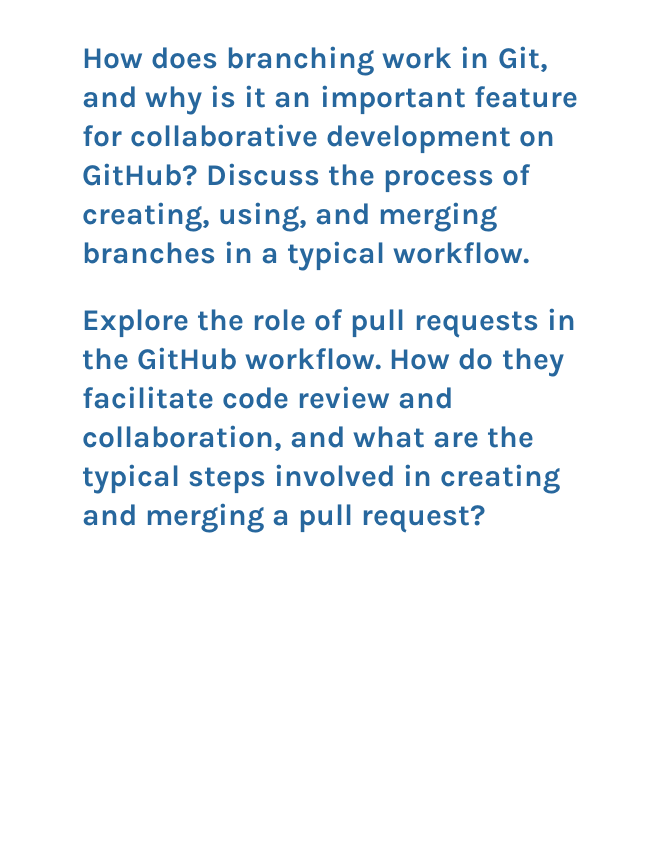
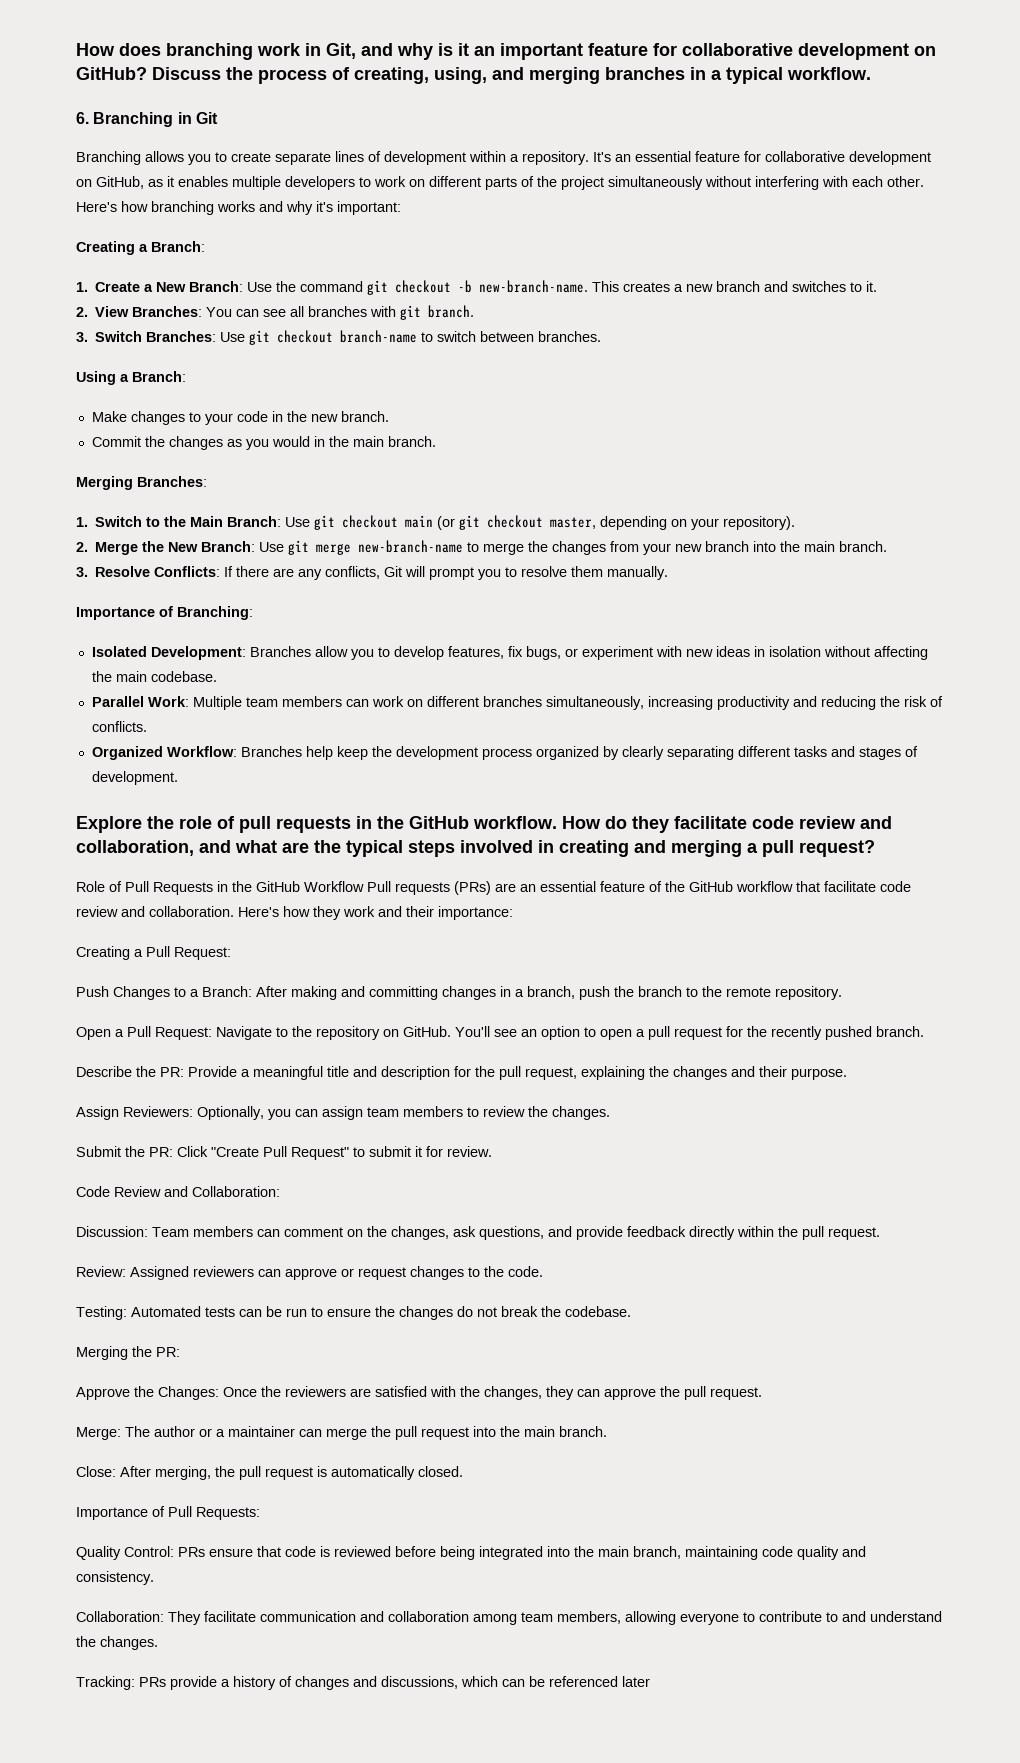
+ 6. Branching in Git
+ Branching allows you to create separate lines of development within a repository. It's an essential feature for collaborative development on GitHub, as it enables multiple developers to work on different parts of the project simultaneously without interfering with each other. Here's how branching works and why it's important:
+ Creating a Branch:
+ 1. Create a New Branch: Use the command git checkout -b new-branch-name. This creates a new branch and switches to it.
+ 2. View Branches: You can see all branches with git branch.
+ 3. Switch Branches: Use git checkout branch-name to switch between branches.
+ Using a Branch:
+ Make changes to your code in the new branch.
+ Commit the changes as you would in the main branch.
+ Merging Branches:
+ 1. Switch to the Main Branch: Use git checkout main (or git checkout master, depending on your repository).
+ 2. Merge the New Branch: Use git merge new-branch-name to merge the changes from your new branch into the main branch.
+ 3. Resolve Conflicts: If there are any conflicts, Git will prompt you to resolve them manually.
+ Importance of Branching:
+ Isolated Development: Branches allow you to develop features, fix bugs, or experiment with new ideas in isolation without affecting the main codebase.
+ Parallel Work: Multiple team members can work on different branches simultaneously, increasing productivity and reducing the risk of conflicts.
+ Organized Workflow: Branches help keep the development process organized by clearly separating different tasks and stages of development.
+ Role of Pull Requests in the GitHub Workflow Pull requests (PRs) are an essential feature of the GitHub workflow that facilitate code review and collaboration. Here's how they work and their importance:
+ Creating a Pull Request:
+ Push Changes to a Branch: After making and committing changes in a branch, push the branch to the remote repository.
+ Open a Pull Request: Navigate to the repository on GitHub. You'll see an option to open a pull request for the recently pushed branch.
+ Describe the PR: Provide a meaningful title and description for the pull request, explaining the changes and their purpose.
+ Assign Reviewers: Optionally, you can assign team members to review the changes.
+ Submit the PR: Click "Create Pull Request" to submit it for review.
+ Code Review and Collaboration:
+ Discussion: Team members can comment on the changes, ask questions, and provide feedback directly within the pull request.
+ Review: Assigned reviewers can approve or request changes to the code.
+ Testing: Automated tests can be run to ensure the changes do not break the codebase.
+ Merging the PR:
+ Approve the Changes: Once the reviewers are satisfied with the changes, they can approve the pull request.
+ Merge: The author or a maintainer can merge the pull request into the main branch.
+ Close: After merging, the pull request is automatically closed.
+ Importance of Pull Requests:
+ Quality Control: PRs ensure that code is reviewed before being integrated into the main branch, maintaining code quality and consistency.
+ Collaboration: They facilitate communication and collaboration among team members, allowing everyone to contribute to and understand the changes.
+ Tracking: PRs provide a history of changes and discussions, which can be referenced later

